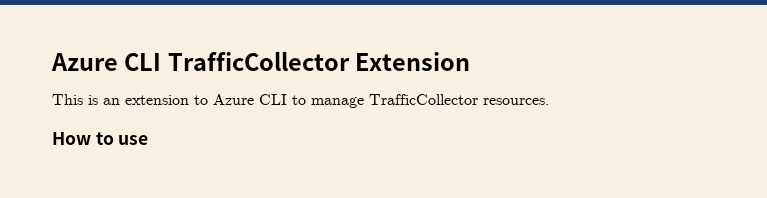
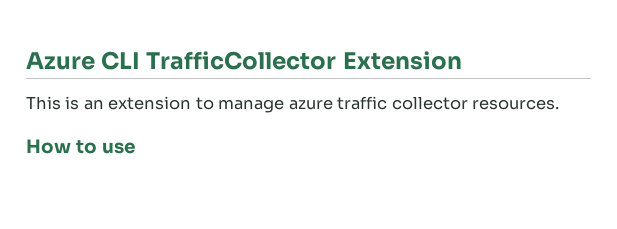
- This is an extension to Azure CLI to manage TrafficCollector resources.
+ This is an extension to manage azure traffic collector resources.

